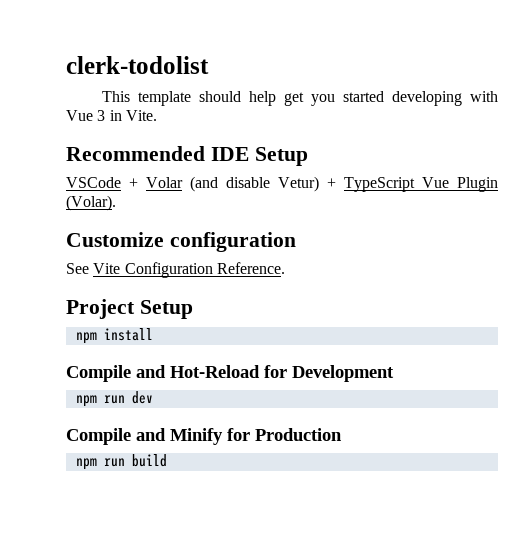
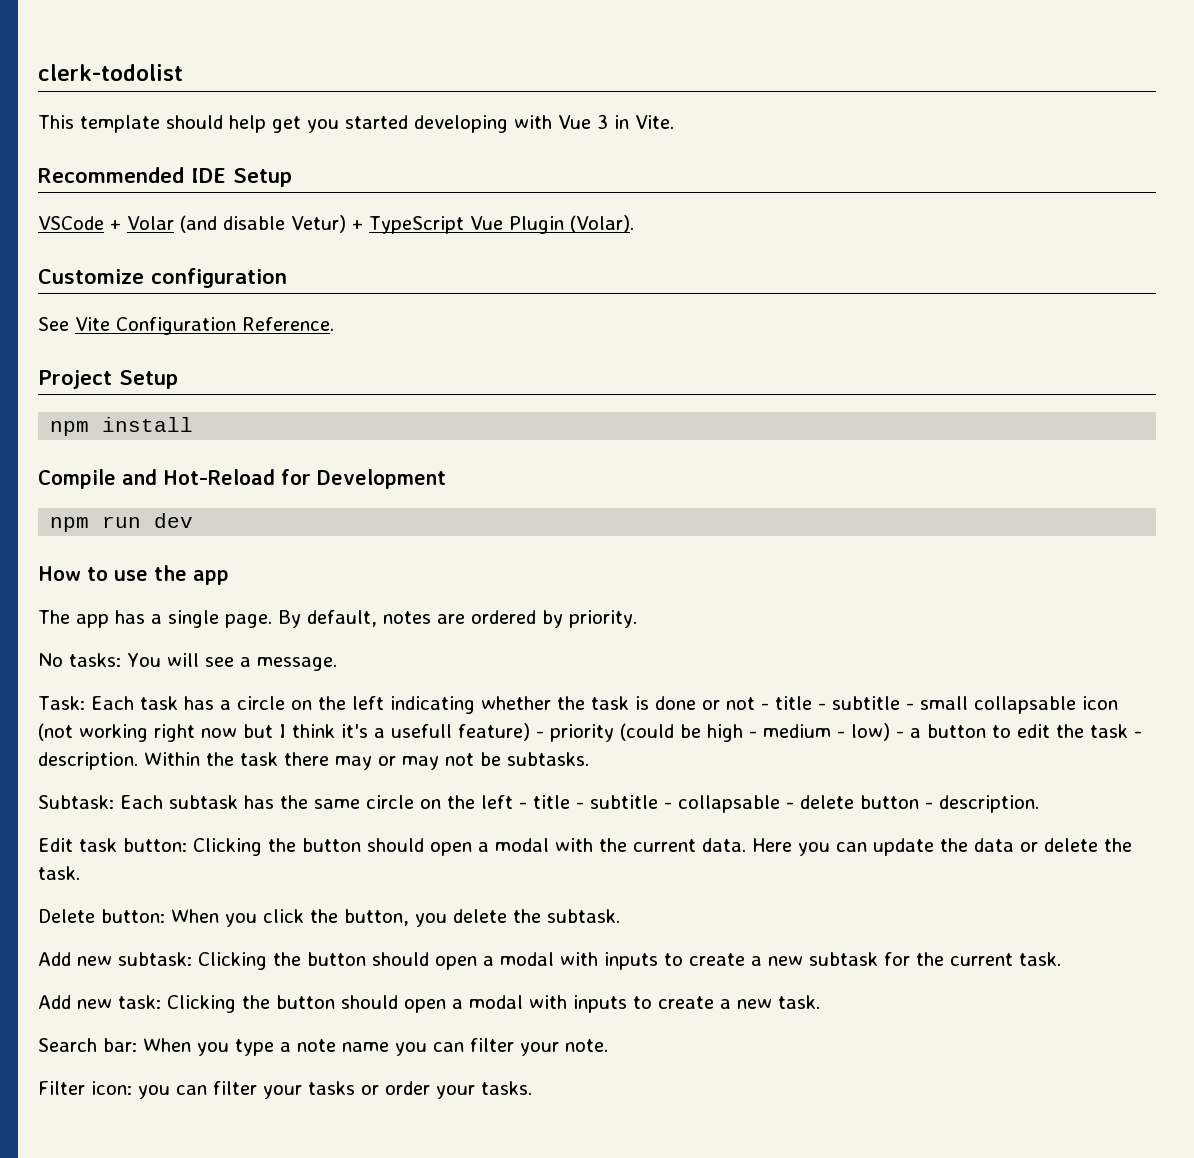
- Compile and Minify for Production
- npm run build
+ How to use the app
+ The app has a single page. By default, notes are ordered by priority.
+ No tasks: You will see a message.
+ Task: Each task has a circle on the left indicating whether the task is done or not - title - subtitle - small collapsable icon (not working right now but I think it's a usefull feature) - priority (could be high - medium - low) - a button to edit the task - description. Within the task there may or may not be subtasks.
+ Subtask: Each subtask has the same circle on the left - title - subtitle - collapsable - delete button - description.
+ Edit task button: Clicking the button should open a modal with the current data. Here you can update the data or delete the task.
+ Delete button: When you click the button, you delete the subtask.
+ Add new subtask: Clicking the button should open a modal with inputs to create a new subtask for the current task.
+ Add new task: Clicking the button should open a modal with inputs to create a new task.
+ Search bar: When you type a note name you can filter your note.
+ Filter icon: you can filter your tasks or order your tasks.

